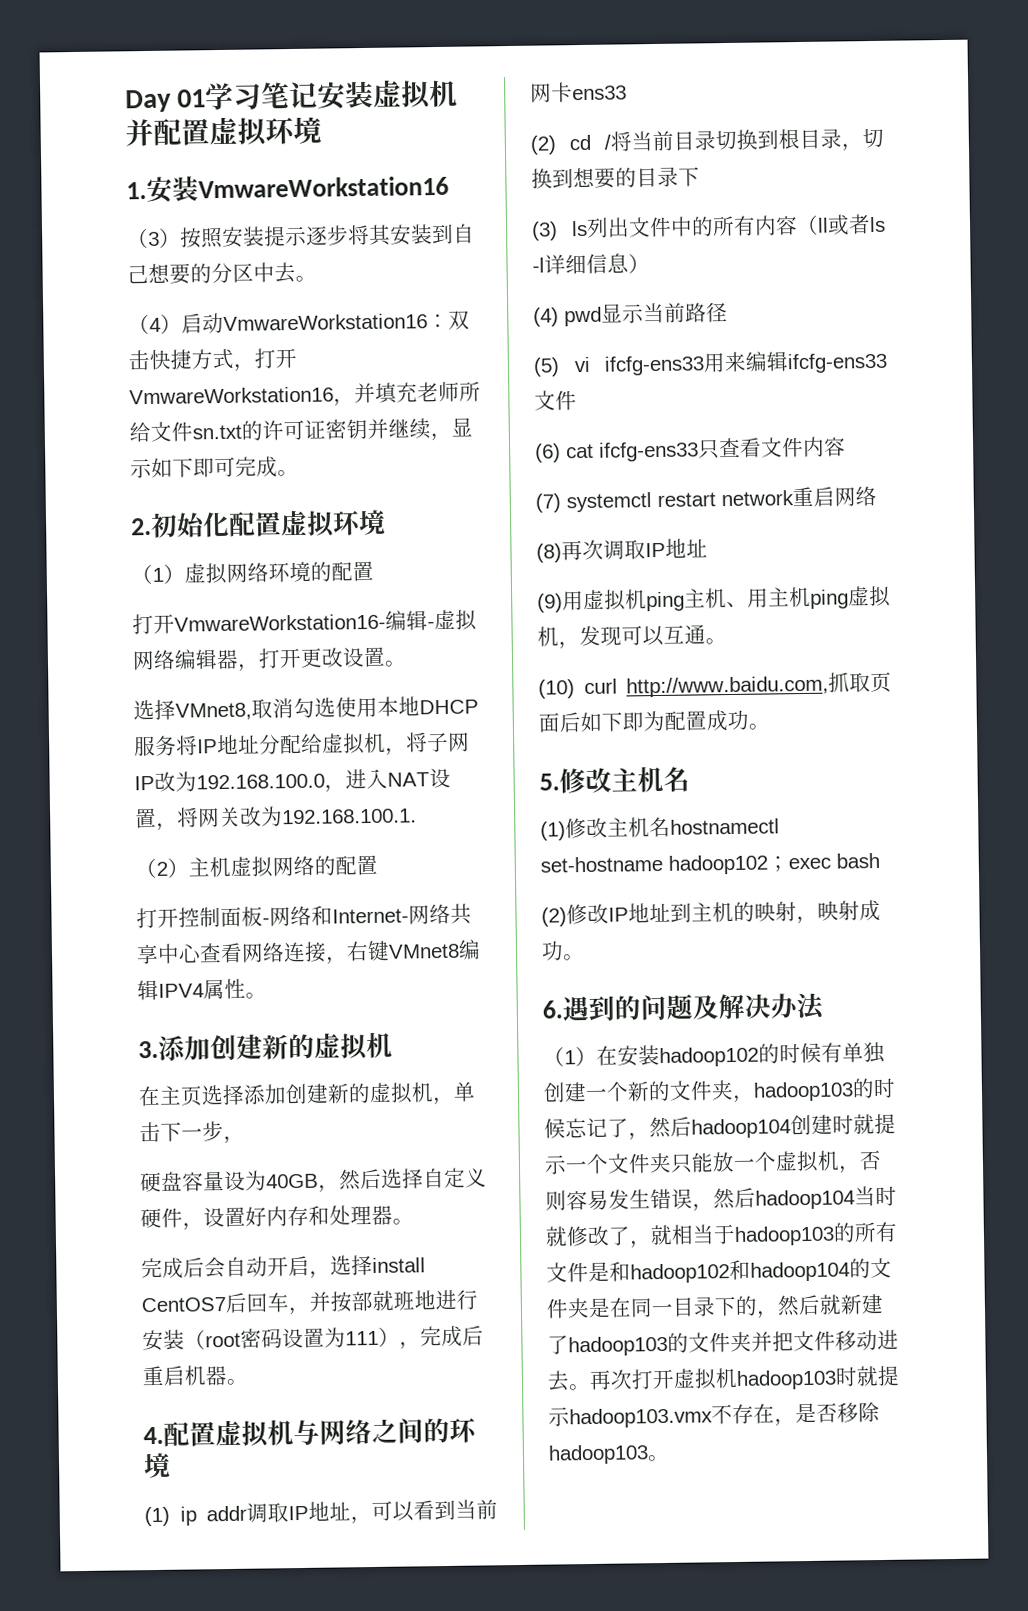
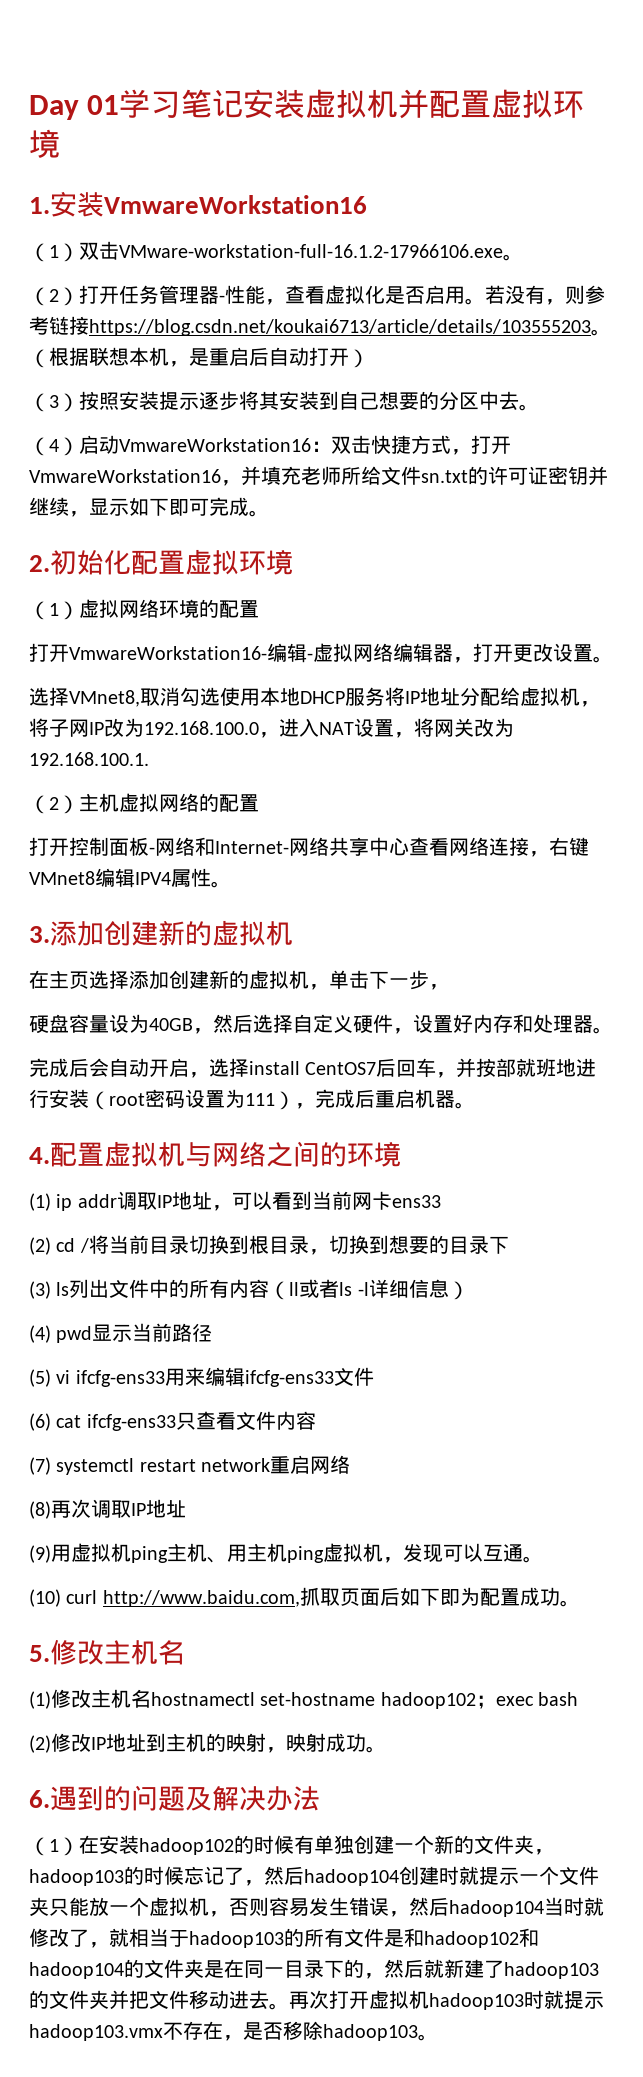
+ （1）双击VMware-workstation-full-16.1.2-17966106.exe。
+ （2）打开任务管理器-性能，查看虚拟化是否启用。若没有，则参考链接https://blog.csdn.net/koukai6713/article/details/103555203。（根据联想本机，是重启后自动打开）

